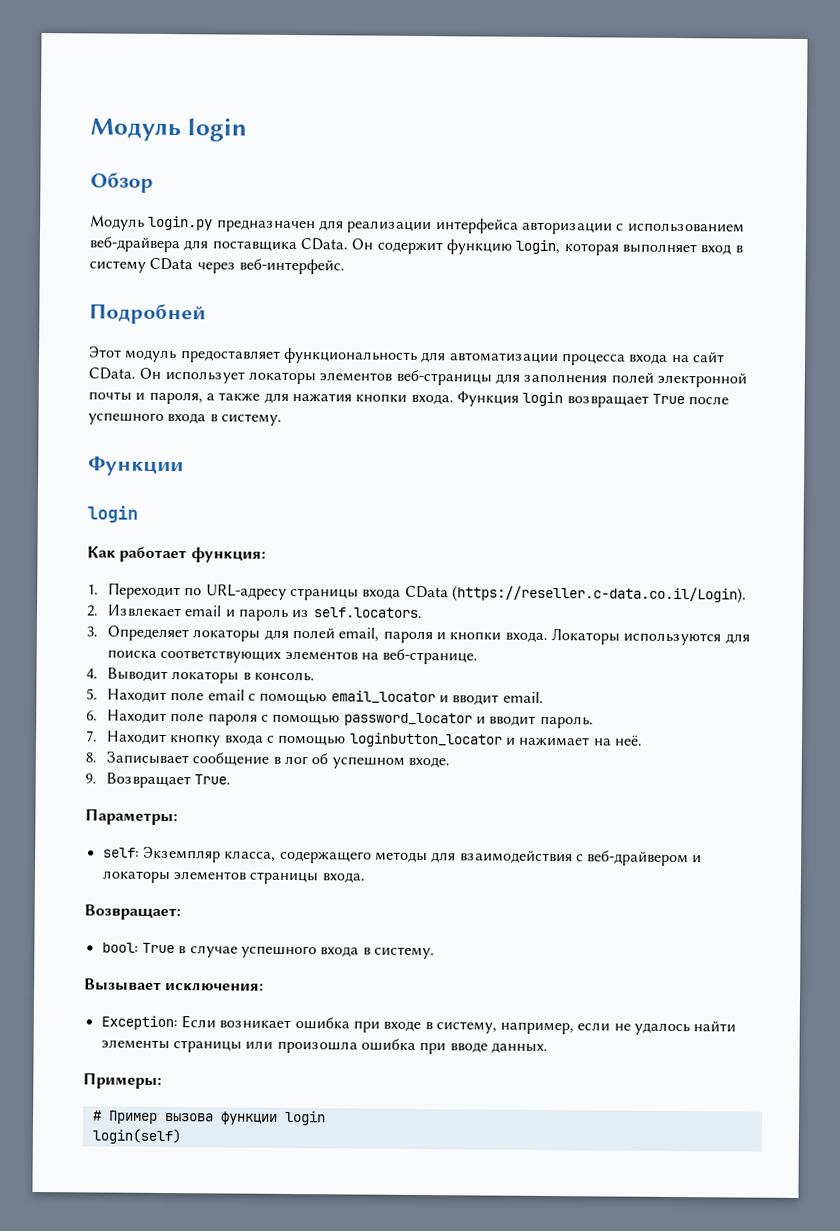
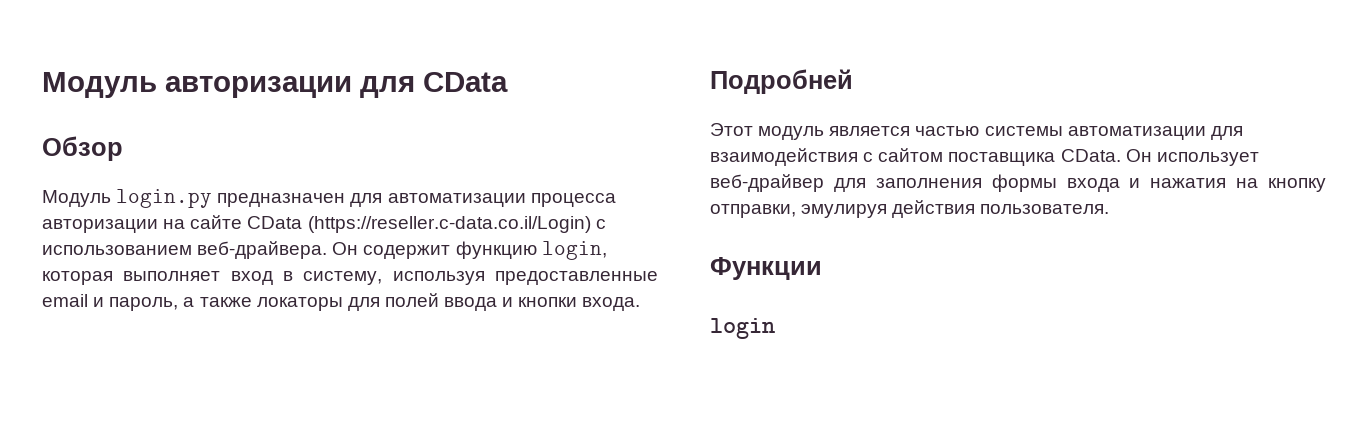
- Модуль login
+ Модуль авторизации для CData
- Модуль login.py предназначен для реализации интерфейса авторизации с использованием веб-драйвера для поставщика CData.
+ Модуль login.py предназначен для автоматизации процесса авторизации на сайте CData (https://reseller.c-data.co.il/Login) с использованием веб-драйвера.
- Он содержит функцию login, которая выполняет вход в систему CData через веб-интерфейс.
+ Он содержит функцию login, которая выполняет вход в систему, используя предоставленные email и пароль, а также локаторы для полей ввода и кнопки входа.
  Подробней
- Этот модуль предоставляет функциональность для автоматизации процесса входа на сайт CData. Он использует локаторы элементов веб-страницы для заполнения полей электронной почты и пароля, а также для нажатия кнопки входа. Функция login возвращает True после успешного входа в систему.
+ Этот модуль является частью системы автоматизации для взаимодействия с сайтом поставщика CData. Он использует веб-драйвер для заполнения формы входа и нажатия на кнопку отправки, эмулируя действия пользователя.
  Функции
  login
- Как работает функция:
- 1. Переходит по URL-адресу страницы входа CData (https://reseller.c-data.co.il/Login).
- 2. Извлекает email и пароль из self.locators.
- 3. Определяет локаторы для полей email, пароля и кнопки входа. Локаторы используются для поиска соответствующих элементов на веб-странице.
- 4. Выводит локаторы в консоль.
- 5. Находит поле email с помощью email_locator и вводит email.
- 6. Находит поле пароля с помощью password_locator и вводит пароль.
- 7. Находит кнопку входа с помощью loginbutton_locator и нажимает на неё.
- 8. Записывает сообщение в лог об успешном входе.
- 9. Возвращает True.
- Параметры:
- self: Экземпляр класса, содержащего методы для взаимодействия с веб-драйвером и локаторы элементов страницы входа.
- Возвращает:
- bool: True в случае успешного входа в систему.
- Вызывает исключения:
- Exception: Если возникает ошибка при входе в систему, например, если не удалось найти элементы страницы или произошла ошибка при вводе данных.
- Примеры:
- # Пример вызова функции login
- login(self)

